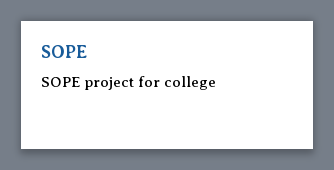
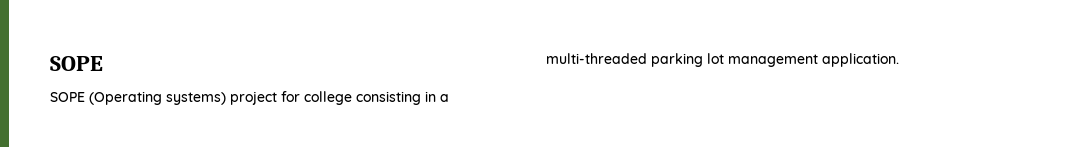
- SOPE project for college
+ SOPE (Operating systems) project for college consisting in a multi-threaded parking lot management application.

